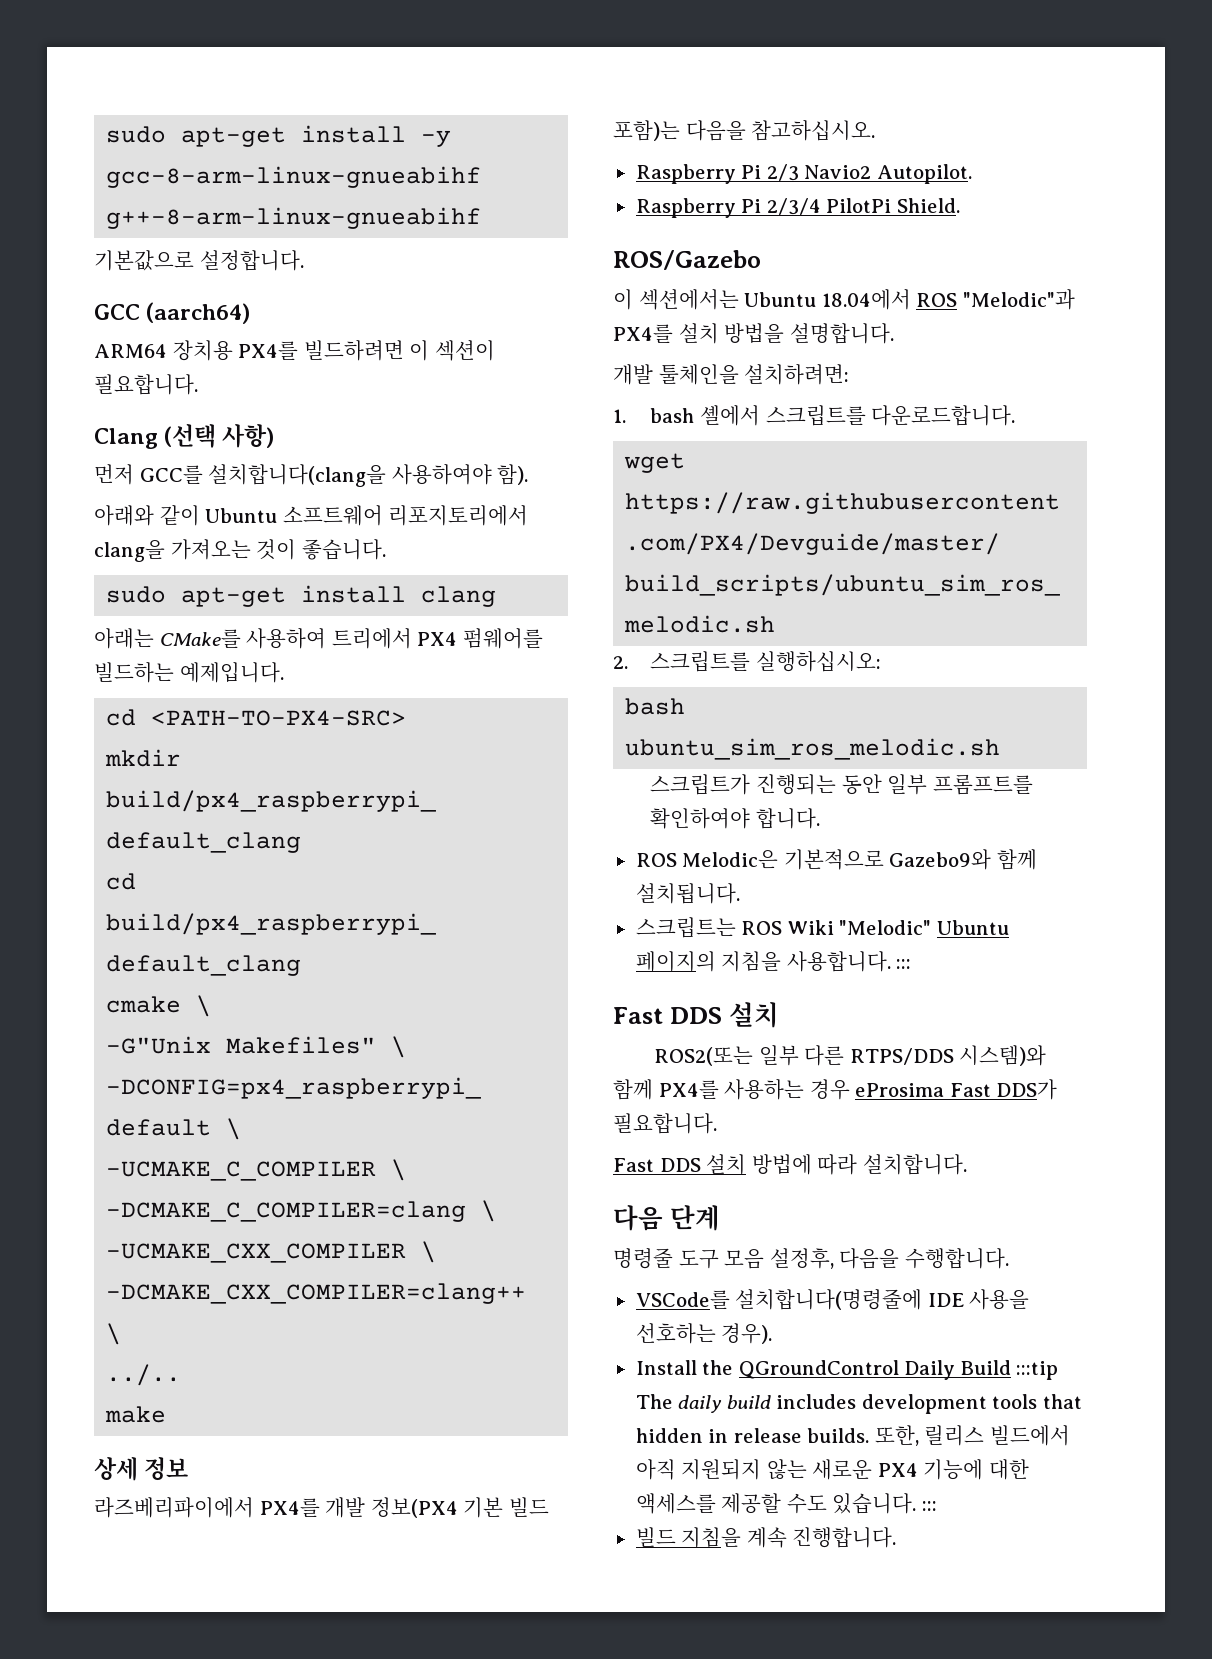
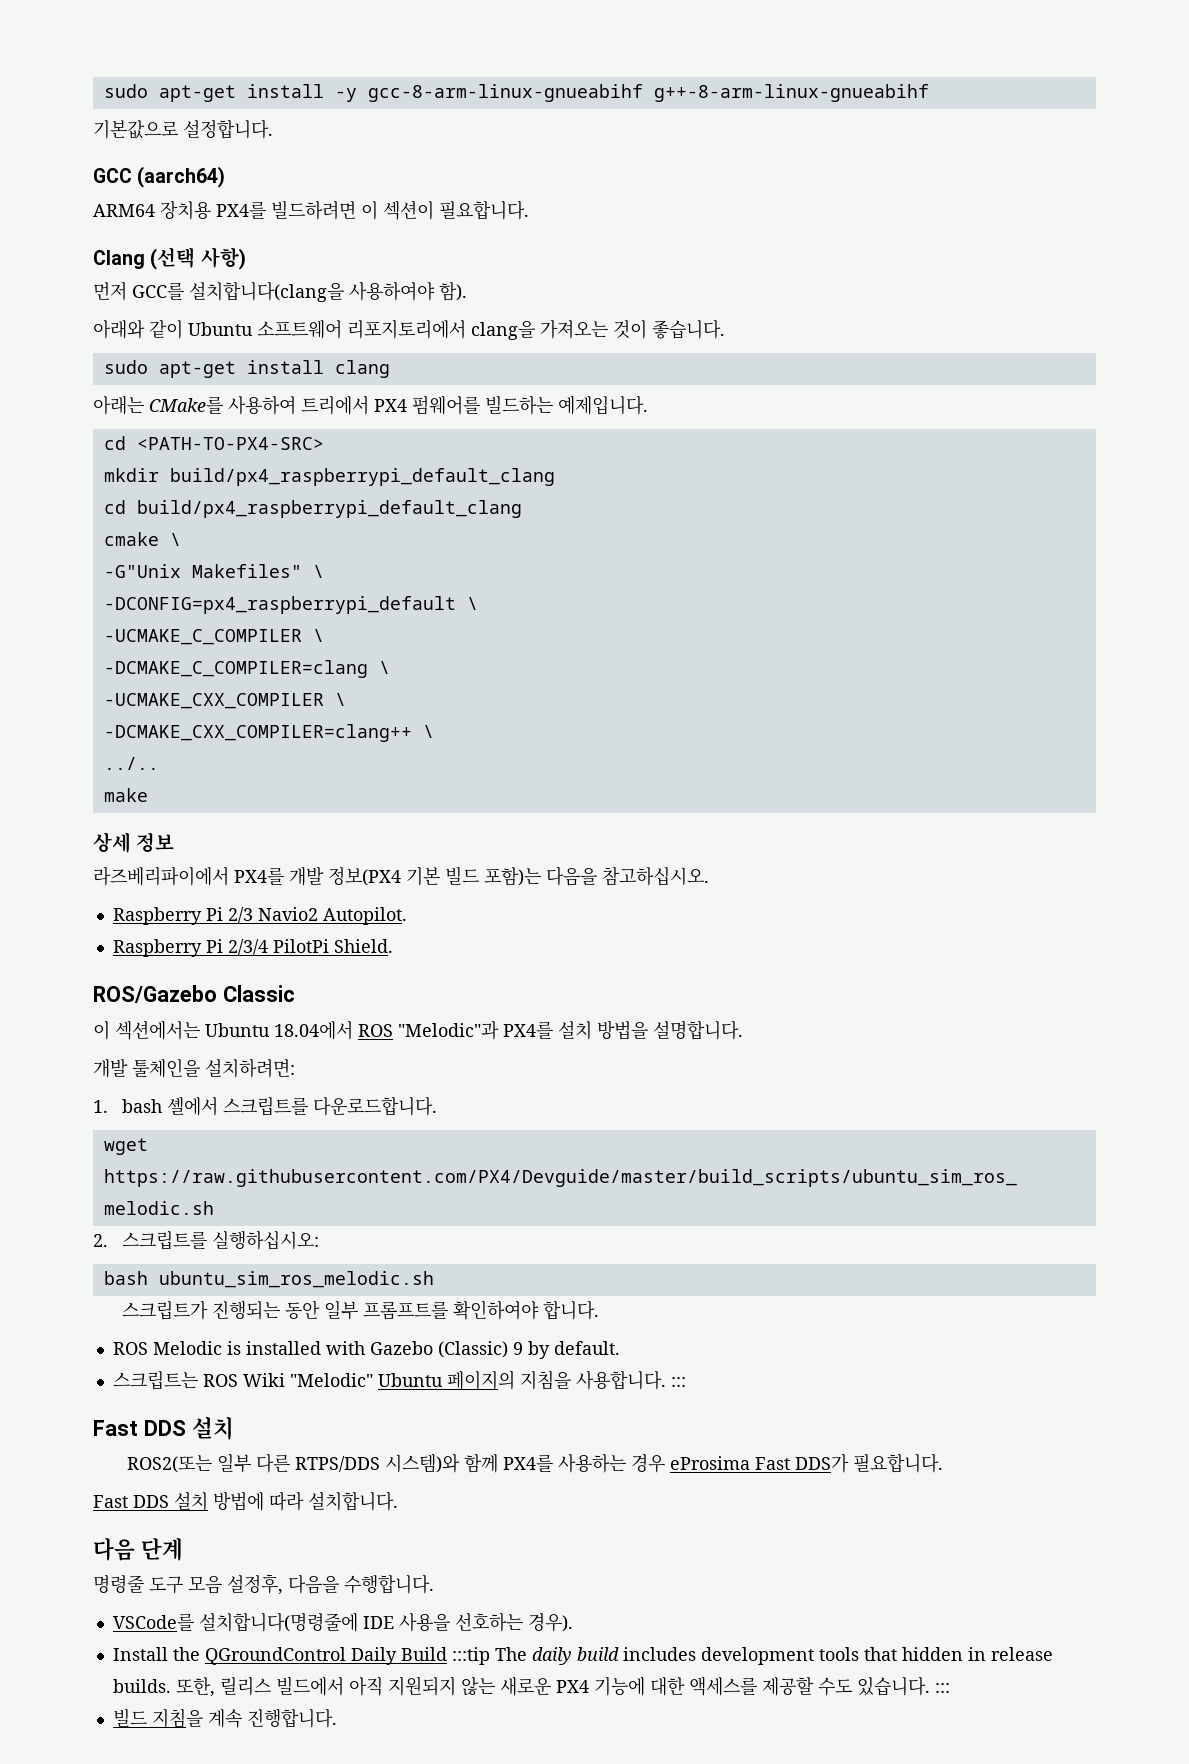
- ROS/Gazebo
+ ROS/Gazebo Classic
- ROS Melodic은 기본적으로 Gazebo9와 함께 설치됩니다.
+ ROS Melodic is installed with Gazebo (Classic) 9 by default.

